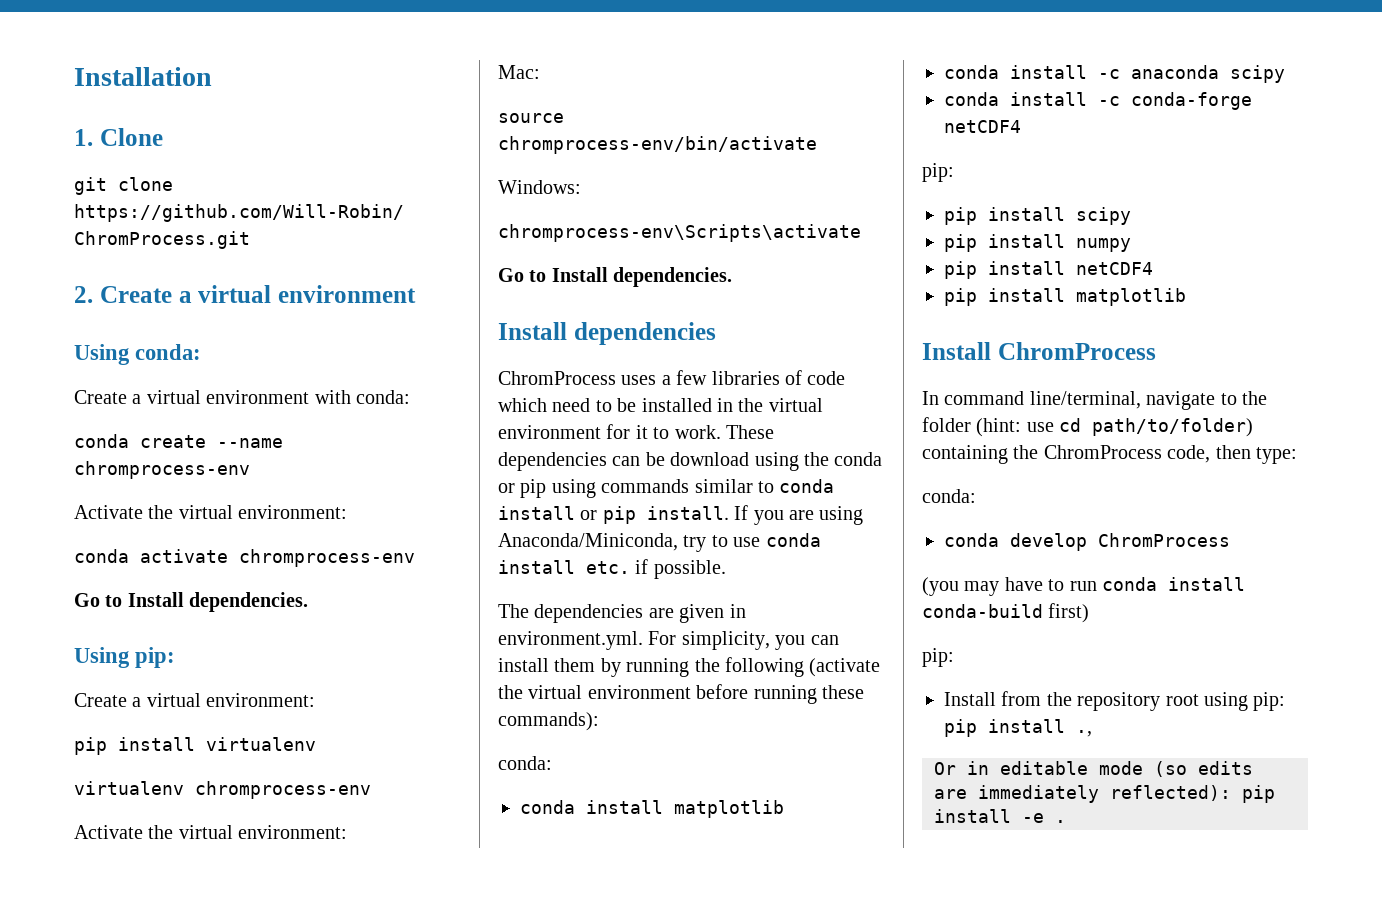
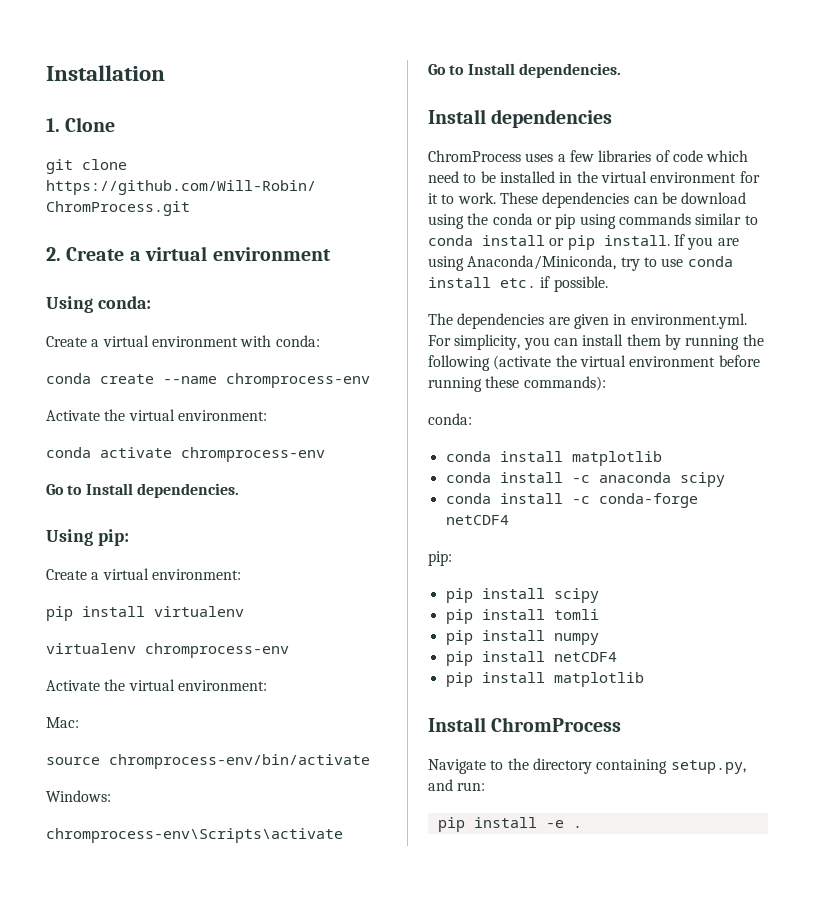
+ pip install tomli
- In command line/terminal, navigate to the folder (hint: use cd path/to/folder) containing the ChromProcess code, then type:
- conda:
- conda develop ChromProcess
- (you may have to run conda install conda-build first)
- pip:
- Install from the repository root using pip: pip install .,
- Or in editable mode (so edits are immediately reflected): pip install -e .
+ Navigate to the directory containing setup.py, and run:
+ pip install -e .

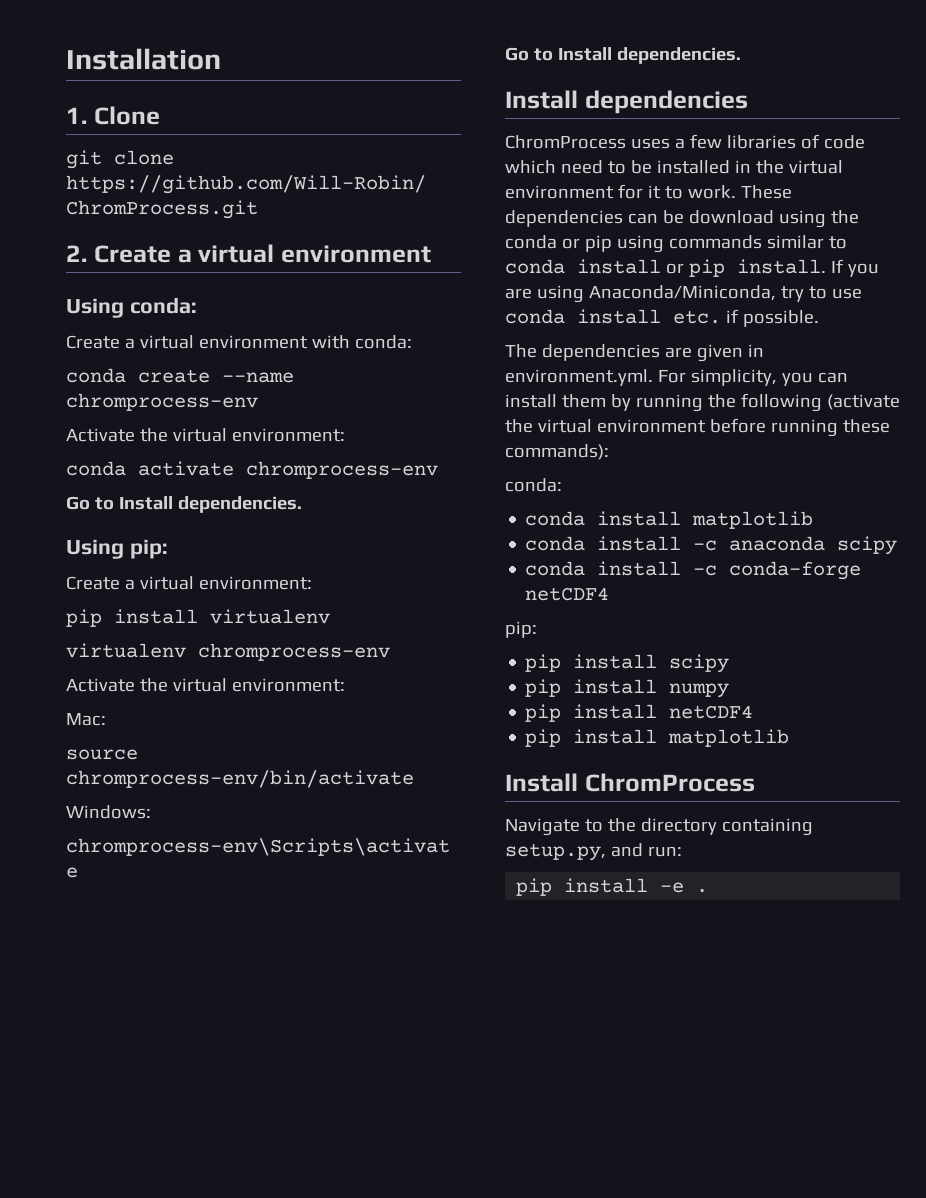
- pip install tomli

